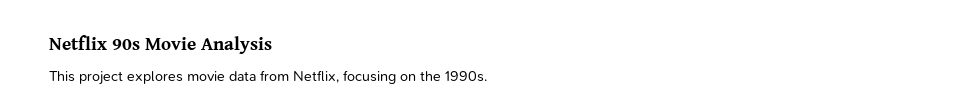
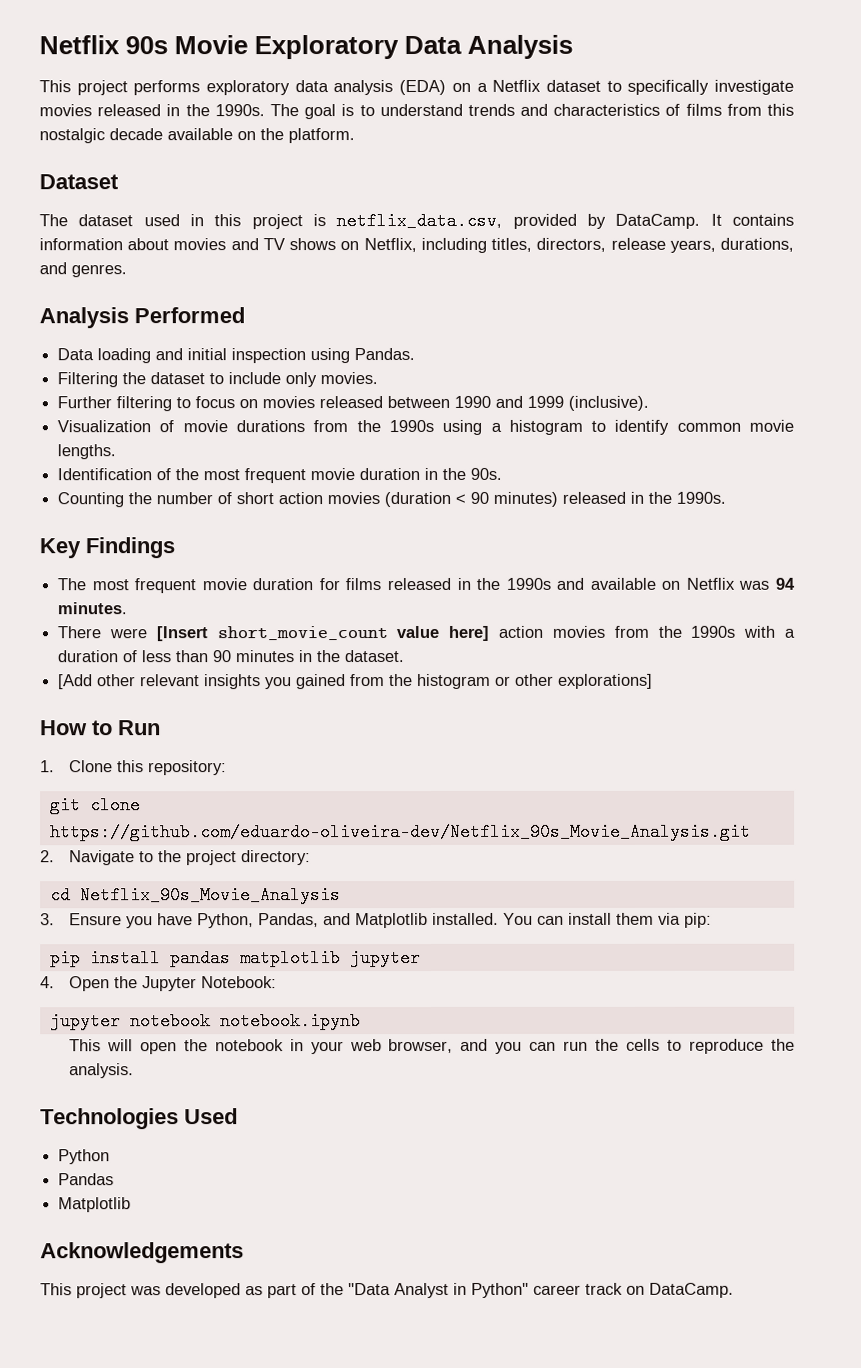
- Netflix 90s Movie Analysis
+ Netflix 90s Movie Exploratory Data Analysis
- This project explores movie data from Netflix, focusing on the 1990s.
+ This project performs exploratory data analysis (EDA) on a Netflix dataset to specifically investigate movies released in the 1990s. The goal is to understand trends and characteristics of films from this nostalgic decade available on the platform.
+ Dataset
+ The dataset used in this project is netflix_data.csv, provided by DataCamp. It contains information about movies and TV shows on Netflix, including titles, directors, release years, durations, and genres.
+ Analysis Performed
+ Data loading and initial inspection using Pandas.
+ Filtering the dataset to include only movies.
+ Further filtering to focus on movies released between 1990 and 1999 (inclusive).
+ Visualization of movie durations from the 1990s using a histogram to identify common movie lengths.
+ Identification of the most frequent movie duration in the 90s.
+ Counting the number of short action movies (duration < 90 minutes) released in the 1990s.
+ Key Findings
+ The most frequent movie duration for films released in the 1990s and available on Netflix was 94 minutes.
+ There were [Insert short_movie_count value here] action movies from the 1990s with a duration of less than 90 minutes in the dataset.
+ [Add other relevant insights you gained from the histogram or other explorations]
+ How to Run
+ 1. Clone this repository:
+ git clone https://github.com/eduardo-oliveira-dev/Netflix_90s_Movie_Analysis.git
+ 2. Navigate to the project directory:
+ cd Netflix_90s_Movie_Analysis
+ 3. Ensure you have Python, Pandas, and Matplotlib installed. You can install them via pip:
+ pip install pandas matplotlib jupyter
+ 4. Open the Jupyter Notebook:
+ jupyter notebook notebook.ipynb
+ This will open the notebook in your web browser, and you can run the cells to reproduce the analysis.
+ Technologies Used
+ Python
+ Pandas
+ Matplotlib
+ Acknowledgements
+ This project was developed as part of the "Data Analyst in Python" career track on DataCamp.

